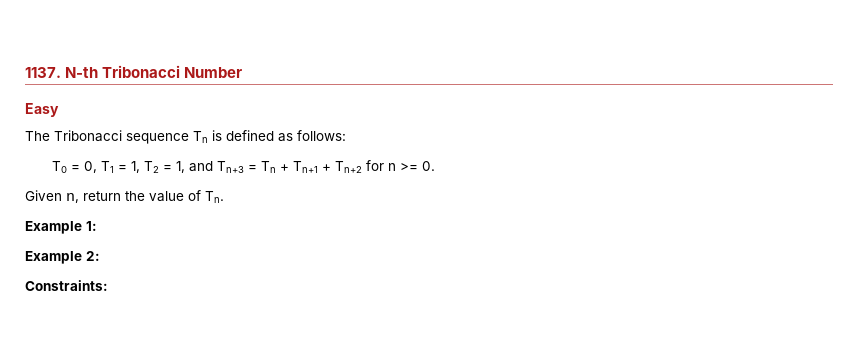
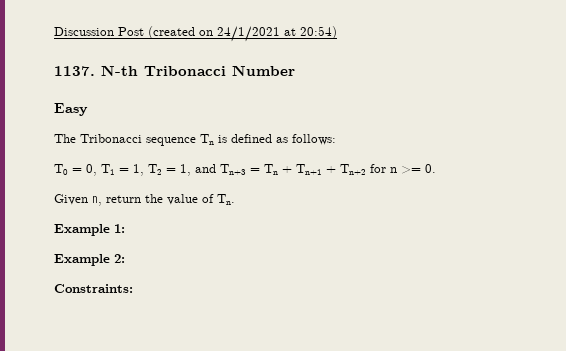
+ Discussion Post (created on 24/1/2021 at 20:54)

